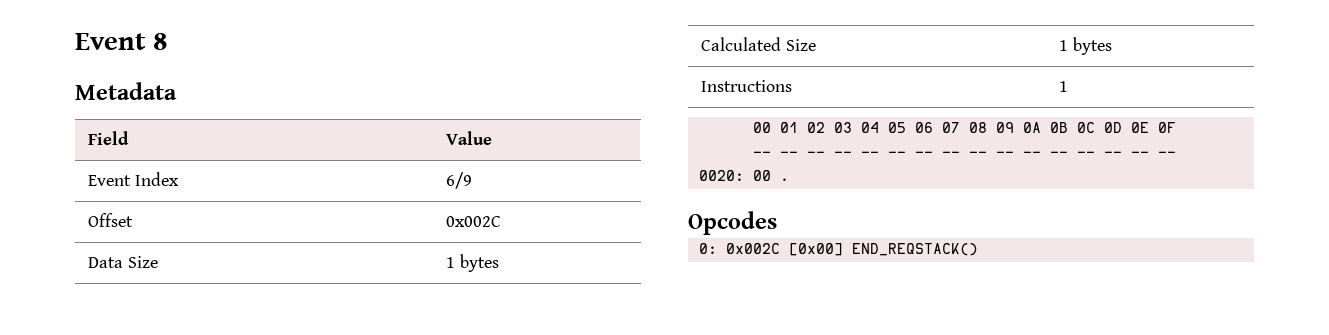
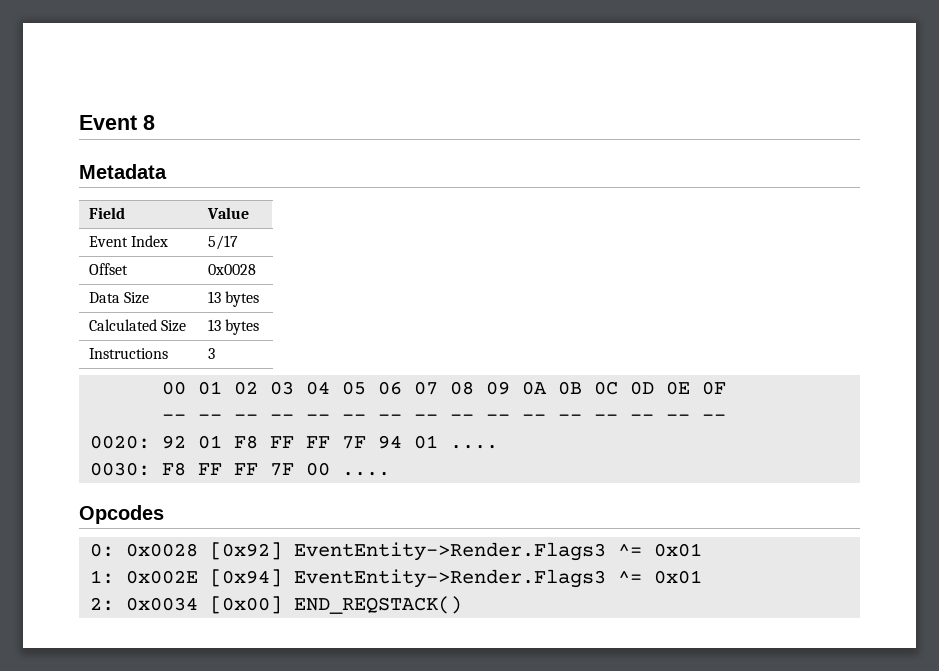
- Event Index | 6/9
+ Event Index | 5/17
- Offset | 0x002C
+ Offset | 0x0028
- Data Size | 1 bytes
+ Data Size | 13 bytes
- Calculated Size | 1 bytes
+ Calculated Size | 13 bytes
- Instructions | 1
+ Instructions | 3
- 0020: 00 .
+ 0020: 92 01 F8 FF FF 7F 94 01 ....
+ 0030: F8 FF FF 7F 00 ....
  Opcodes
- 0: 0x002C [0x00] END_REQSTACK()
+ 0: 0x0028 [0x92] EventEntity->Render.Flags3 ^= 0x01
+ 1: 0x002E [0x94] EventEntity->Render.Flags3 ^= 0x01
+ 2: 0x0034 [0x00] END_REQSTACK()

